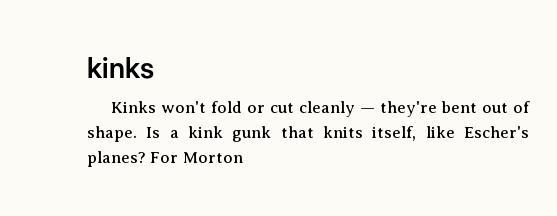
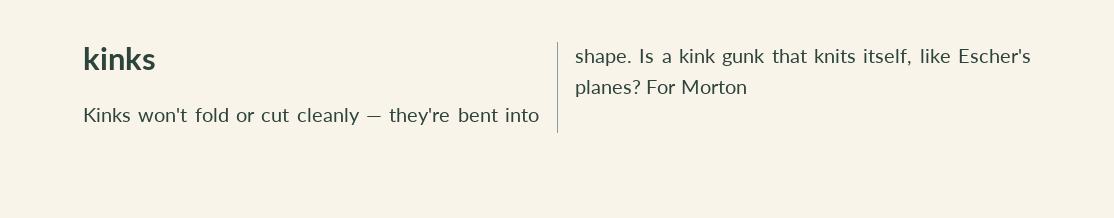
- Kinks won't fold or cut cleanly — they're bent out of shape.
+ Kinks won't fold or cut cleanly — they're bent into shape.

